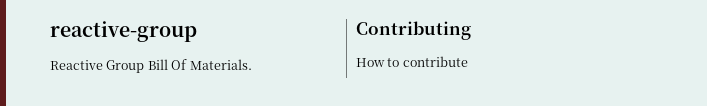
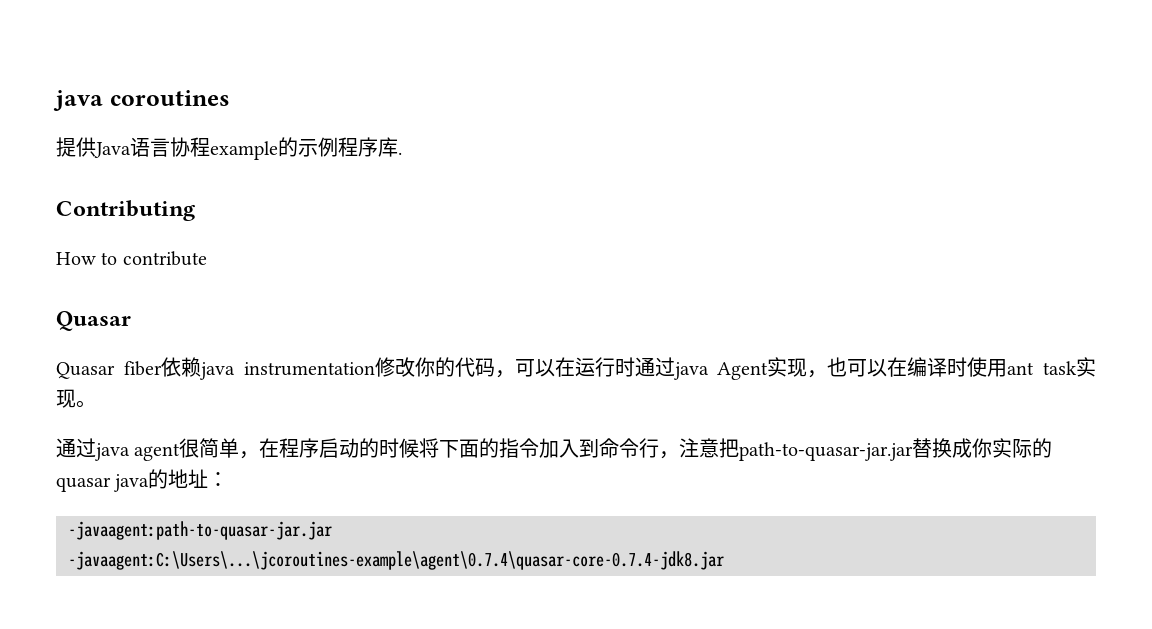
- reactive-group
- Reactive Group Bill Of Materials.
+ java coroutines
+ 提供Java语言协程example的示例程序库.
  Contributing
  How to contribute
+ Quasar
+ Quasar fiber依赖java instrumentation修改你的代码，可以在运行时通过java Agent实现，也可以在编译时使用ant task实现。
+ 通过java agent很简单，在程序启动的时候将下面的指令加入到命令行，注意把path-to-quasar-jar.jar替换成你实际的quasar java的地址：
+ -javaagent:path-to-quasar-jar.jar
+ -javaagent:C:\Users\...\jcoroutines-example\agent\0.7.4\quasar-core-0.7.4-jdk8.jar

